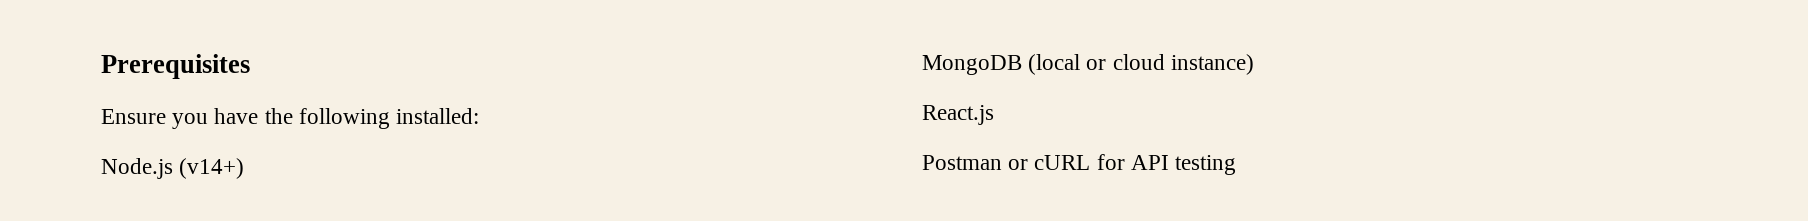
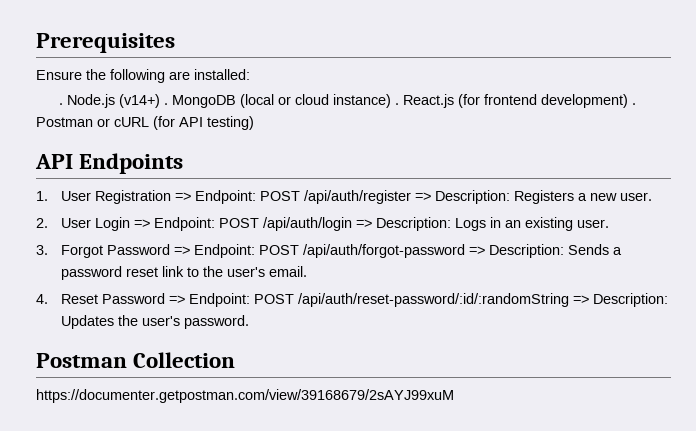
- Ensure you have the following installed:
- Node.js (v14+)
- MongoDB (local or cloud instance)
- React.js
- Postman or cURL for API testing
+ Ensure the following are installed:
+ . Node.js (v14+) . MongoDB (local or cloud instance) . React.js (for frontend development) . Postman or cURL (for API testing)
+ API Endpoints
+ 1. User Registration => Endpoint: POST /api/auth/register => Description: Registers a new user.
+ 2. User Login => Endpoint: POST /api/auth/login => Description: Logs in an existing user.
+ 3. Forgot Password => Endpoint: POST /api/auth/forgot-password => Description: Sends a password reset link to the user's email.
+ 4. Reset Password => Endpoint: POST /api/auth/reset-password/:id/:randomString => Description: Updates the user's password.
+ Postman Collection
+ https://documenter.getpostman.com/view/39168679/2sAYJ99xuM

